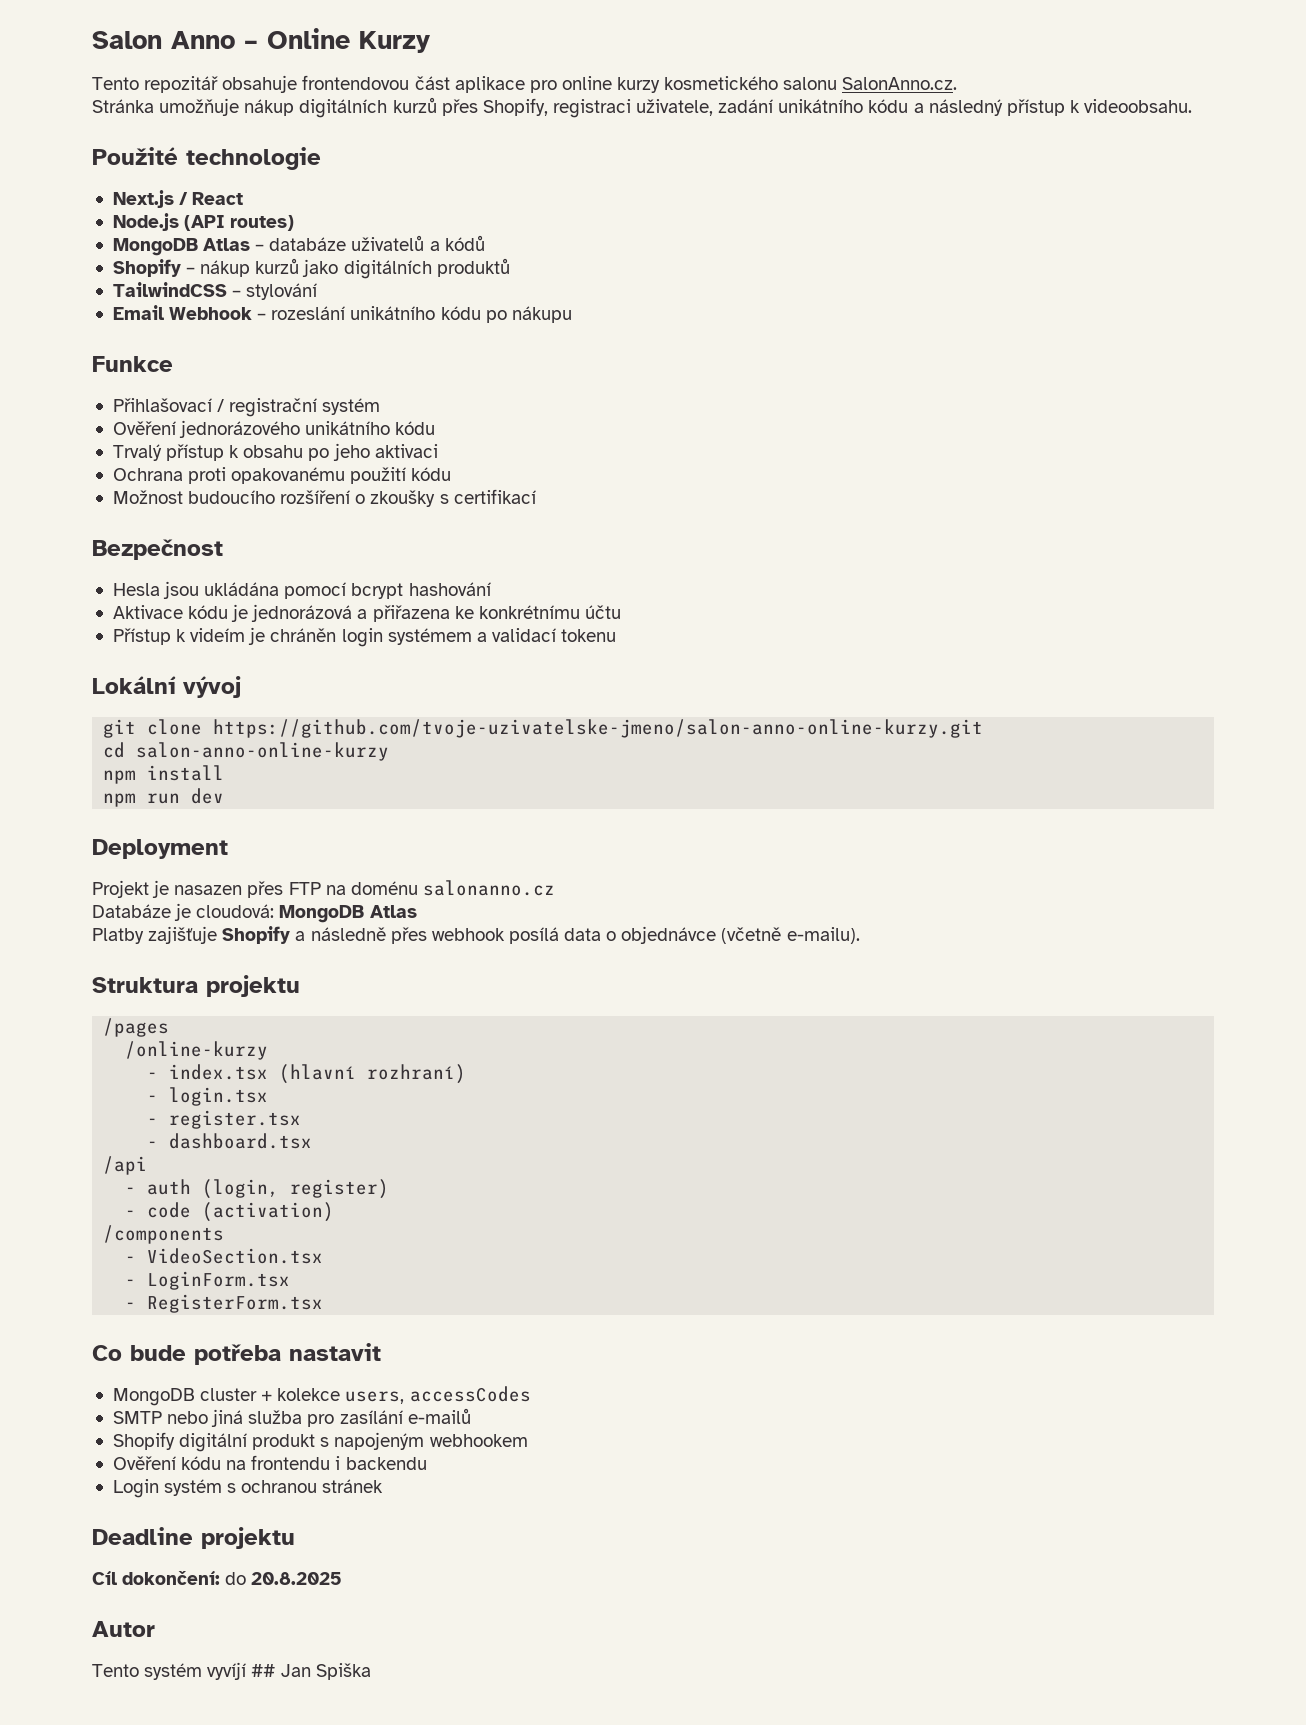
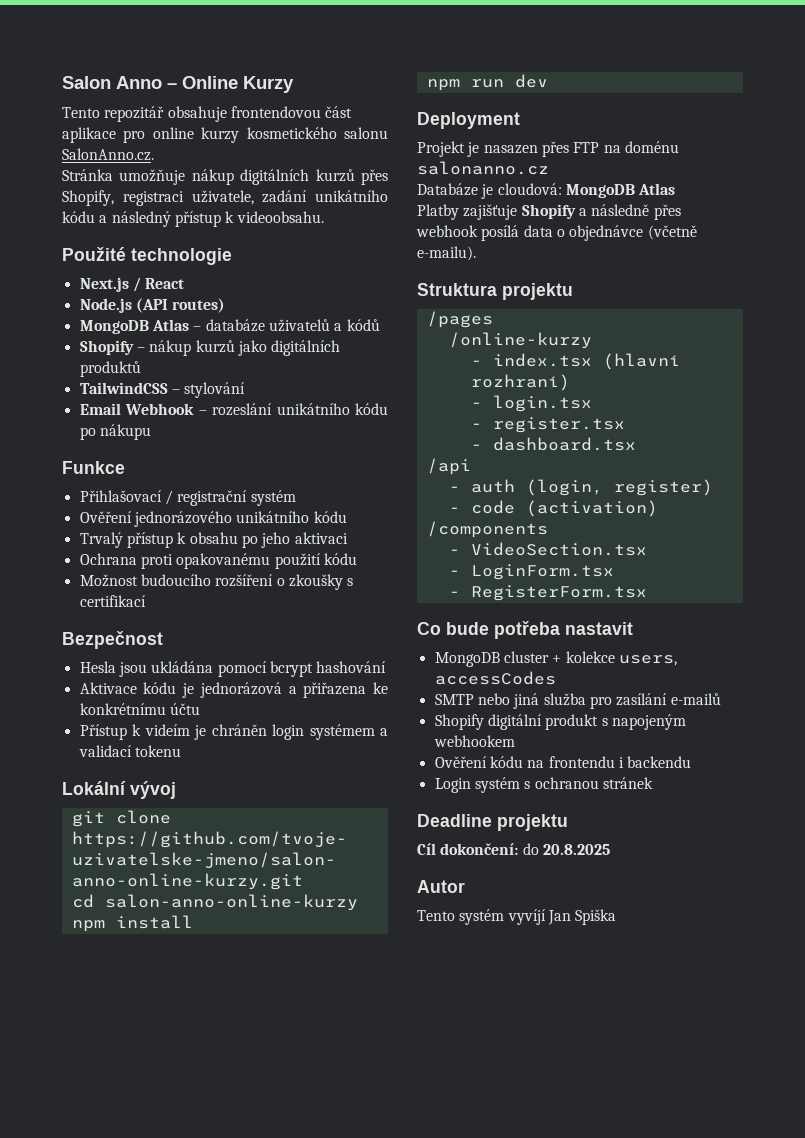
- Tento systém vyvíjí ## Jan Spiška
+ Tento systém vyvíjí Jan Spiška

